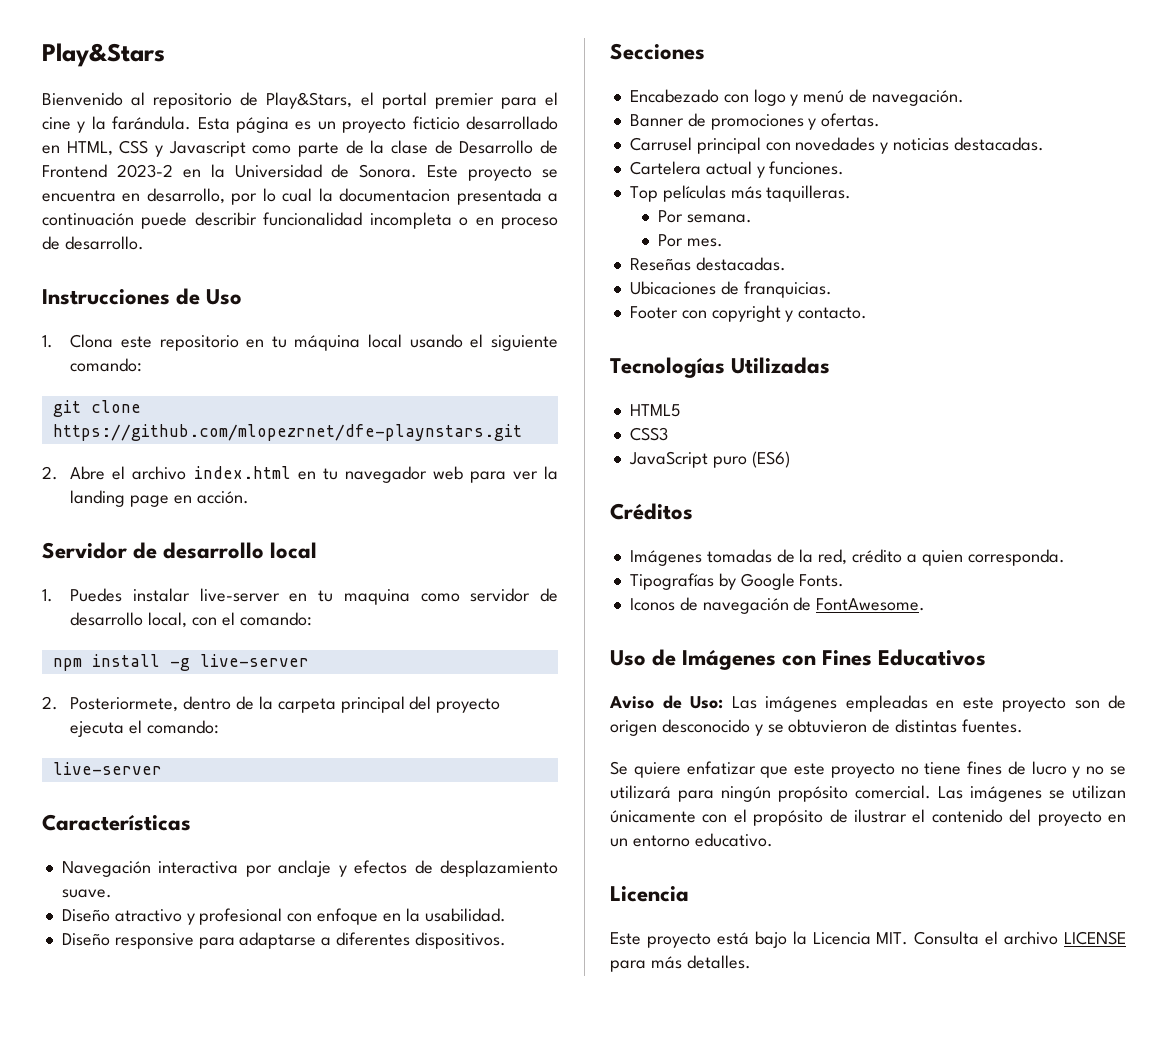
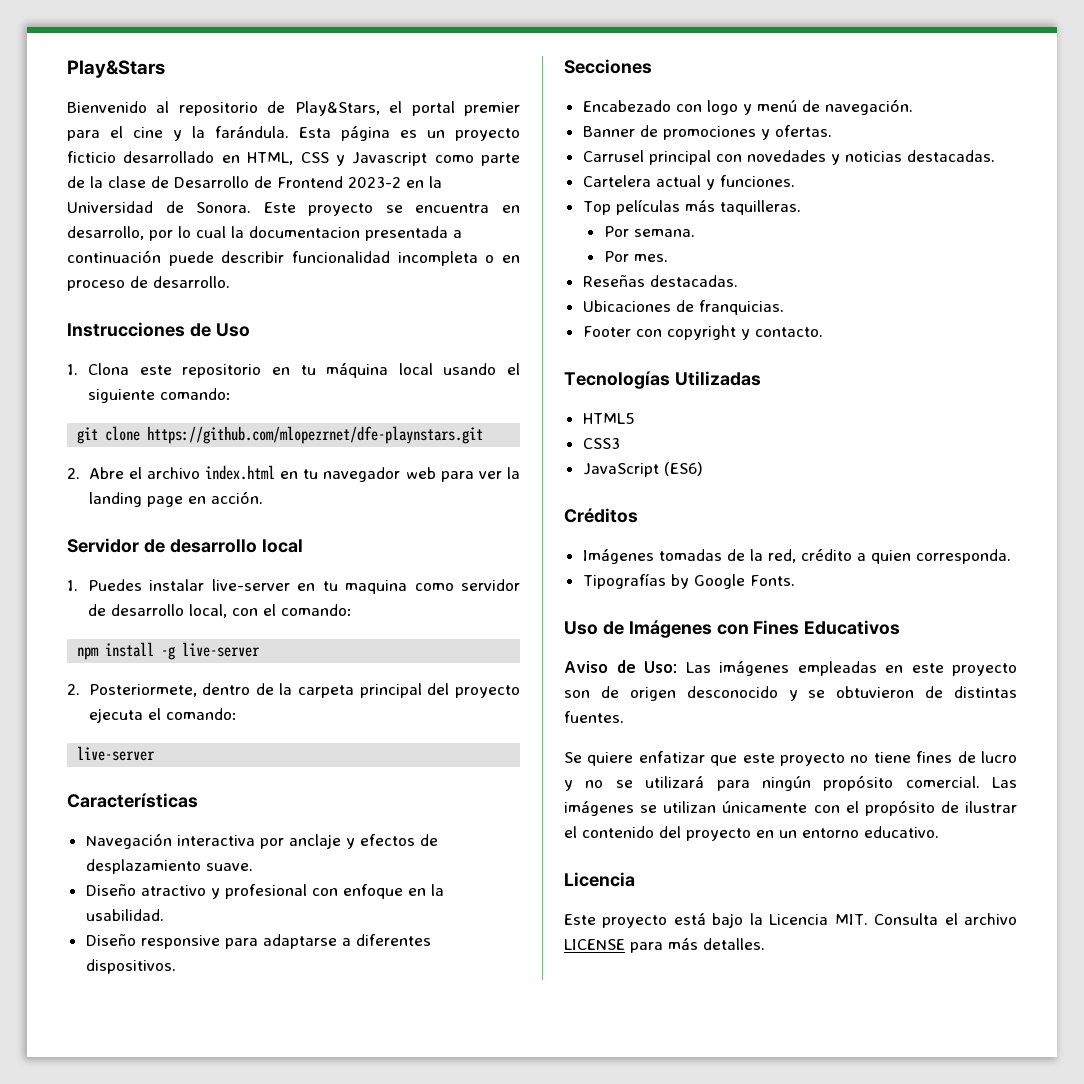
- JavaScript puro (ES6)
+ JavaScript (ES6)
- Iconos de navegación de FontAwesome.

